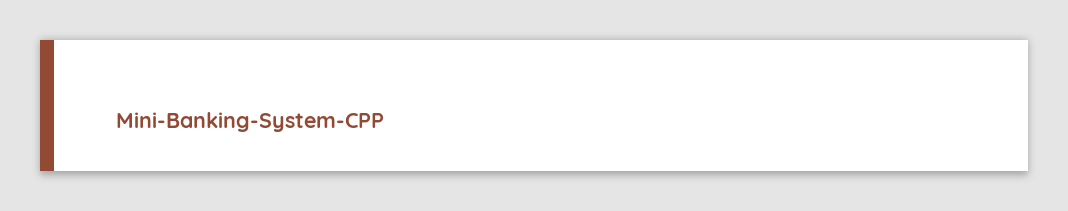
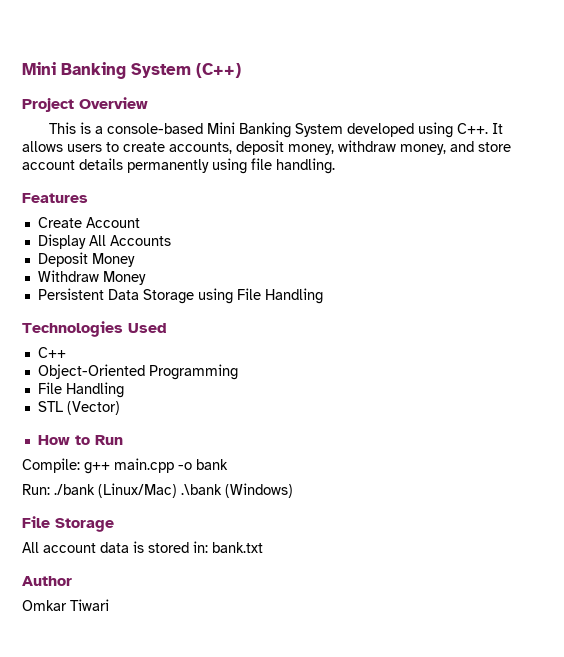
- Mini-Banking-System-CPP
+ Mini Banking System (C++)
+ Project Overview
+ This is a console-based Mini Banking System developed using C++. It allows users to create accounts, deposit money, withdraw money, and store account details permanently using file handling.
+ Features
+ Create Account
+ Display All Accounts
+ Deposit Money
+ Withdraw Money
+ Persistent Data Storage using File Handling
+ Technologies Used
+ C++
+ Object-Oriented Programming
+ File Handling
+ STL (Vector)
+ How to Run
+ Compile: g++ main.cpp -o bank
+ Run: ./bank (Linux/Mac) .\bank (Windows)
+ File Storage
+ All account data is stored in: bank.txt
+ Author
+ Omkar Tiwari

